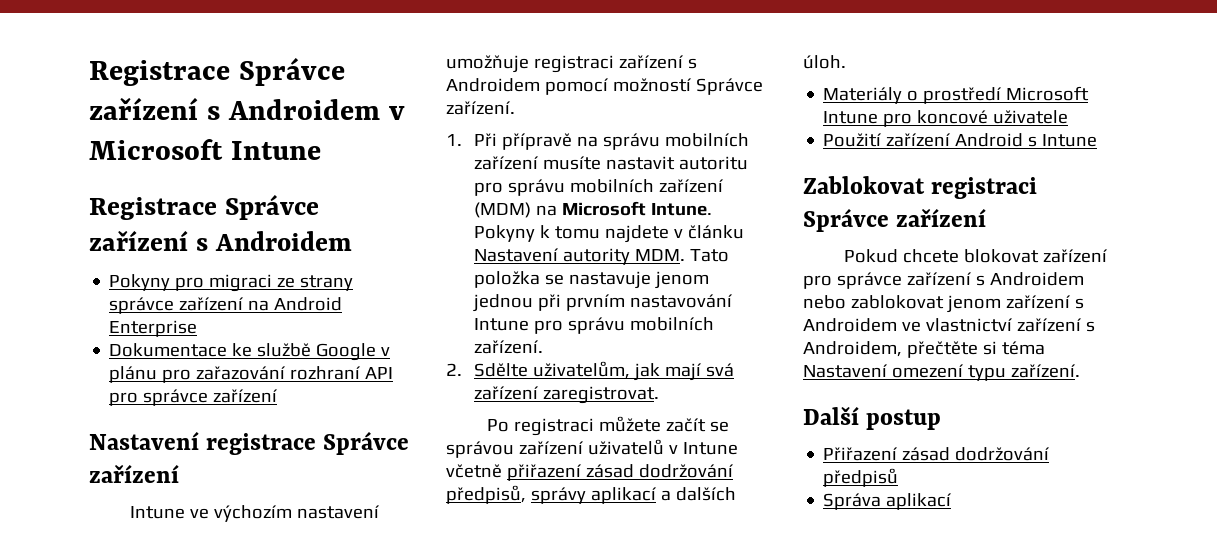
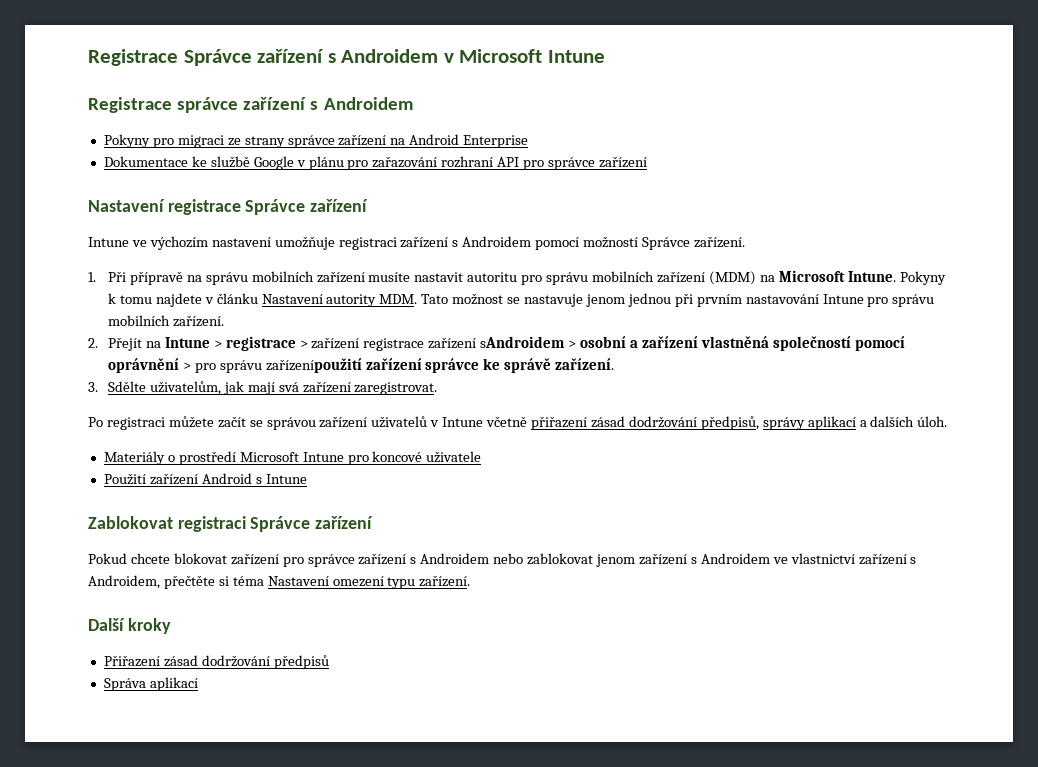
  Registrace Správce zařízení s Androidem v Microsoft Intune
- Registrace Správce zařízení s Androidem
+ Registrace správce zařízení s Androidem
- Pokyny k tomu najdete v článku Nastavení autority MDM. Tato položka se nastavuje jenom jednou při prvním nastavování Intune pro správu mobilních zařízení.
+ Pokyny k tomu najdete v článku Nastavení autority MDM. Tato možnost se nastavuje jenom jednou při prvním nastavování Intune pro správu mobilních zařízení.
- 2. Sdělte uživatelům, jak mají svá zařízení zaregistrovat.
+ 2. Přejít na Intune > registrace > zařízení registrace zařízení sAndroidem > osobní a zařízení vlastněná společností pomocí oprávnění > pro správu zařízenípoužití zařízení správce ke správě zařízení.
+ 3. Sdělte uživatelům, jak mají svá zařízení zaregistrovat.
- Další postup
+ Další kroky

